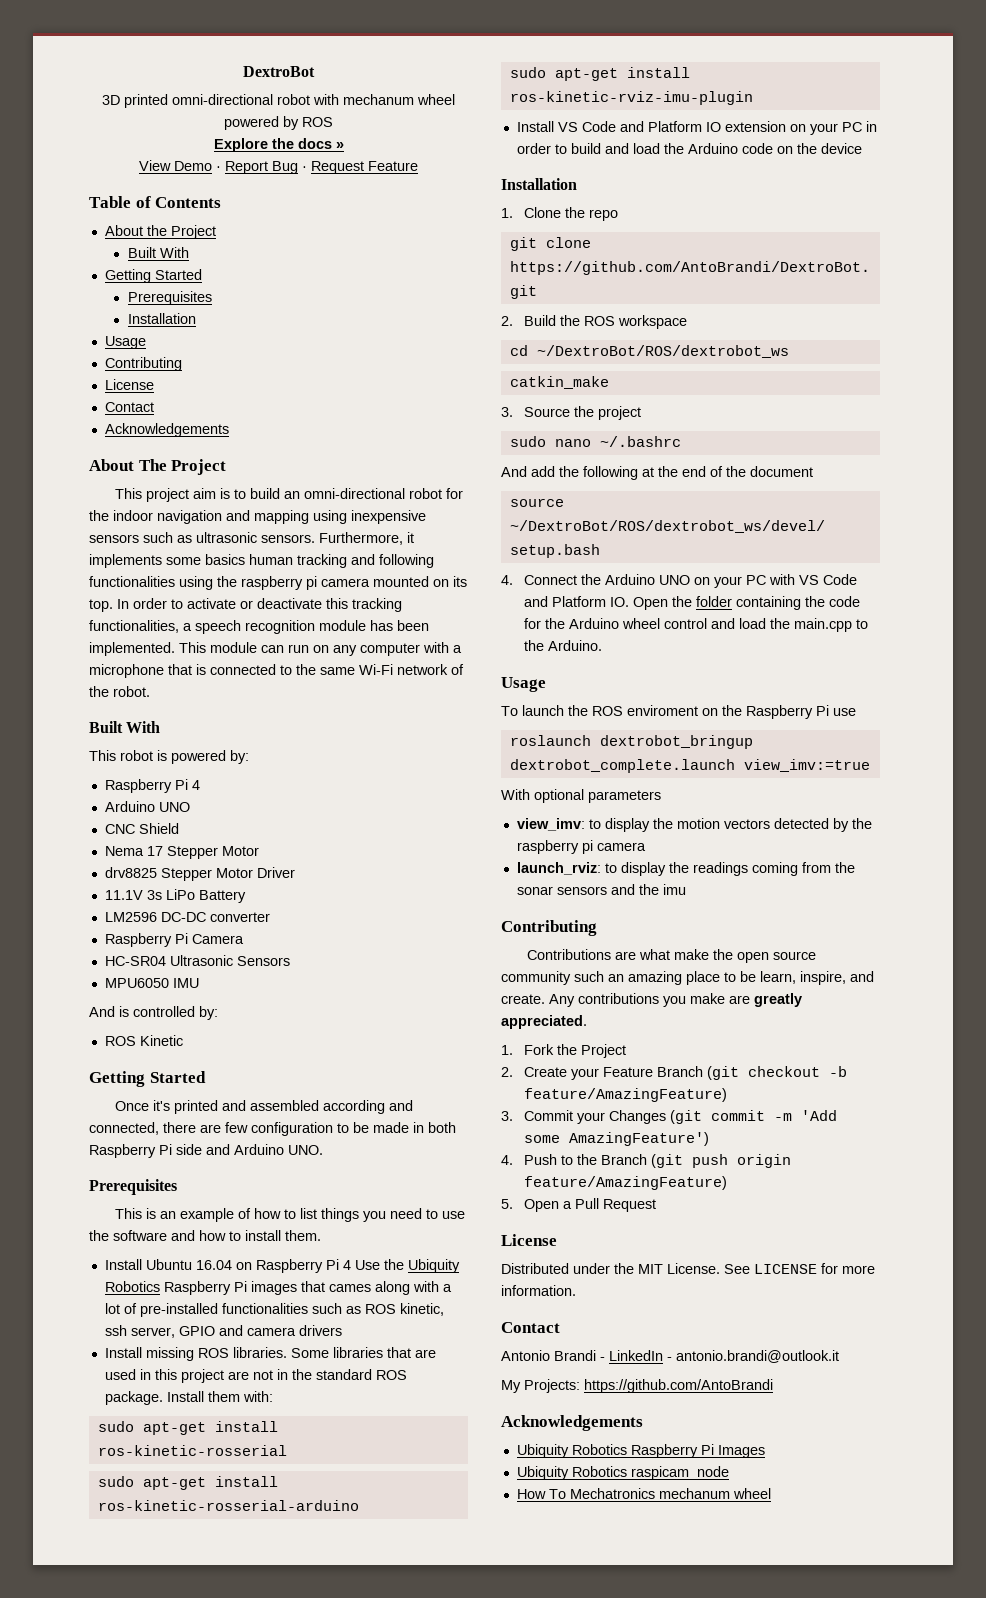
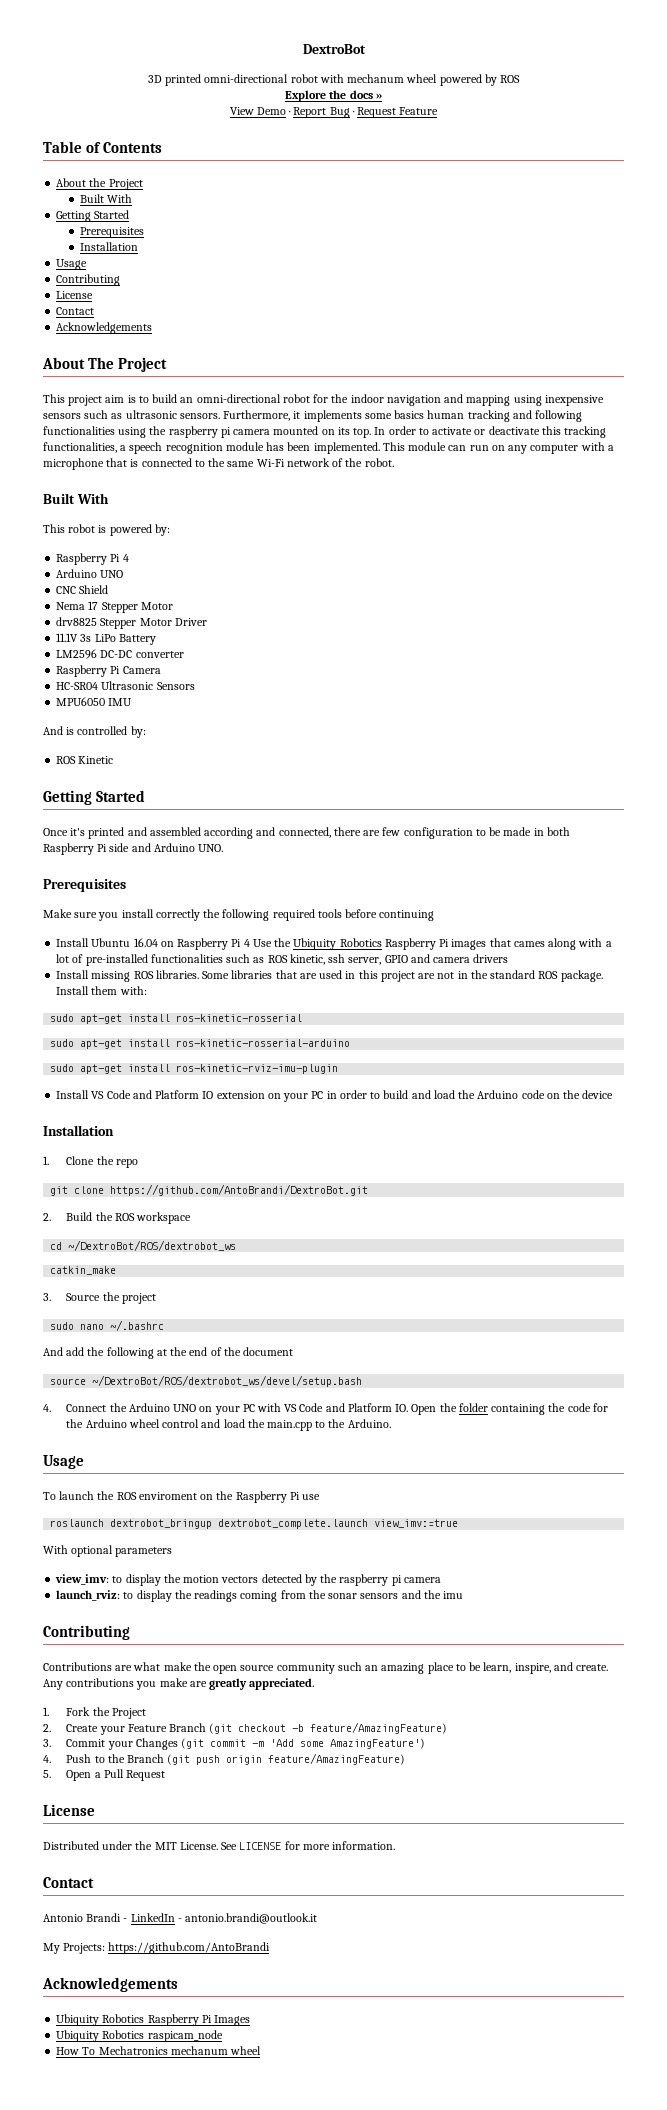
- This is an example of how to list things you need to use the software and how to install them.
+ Make sure you install correctly the following required tools before continuing

